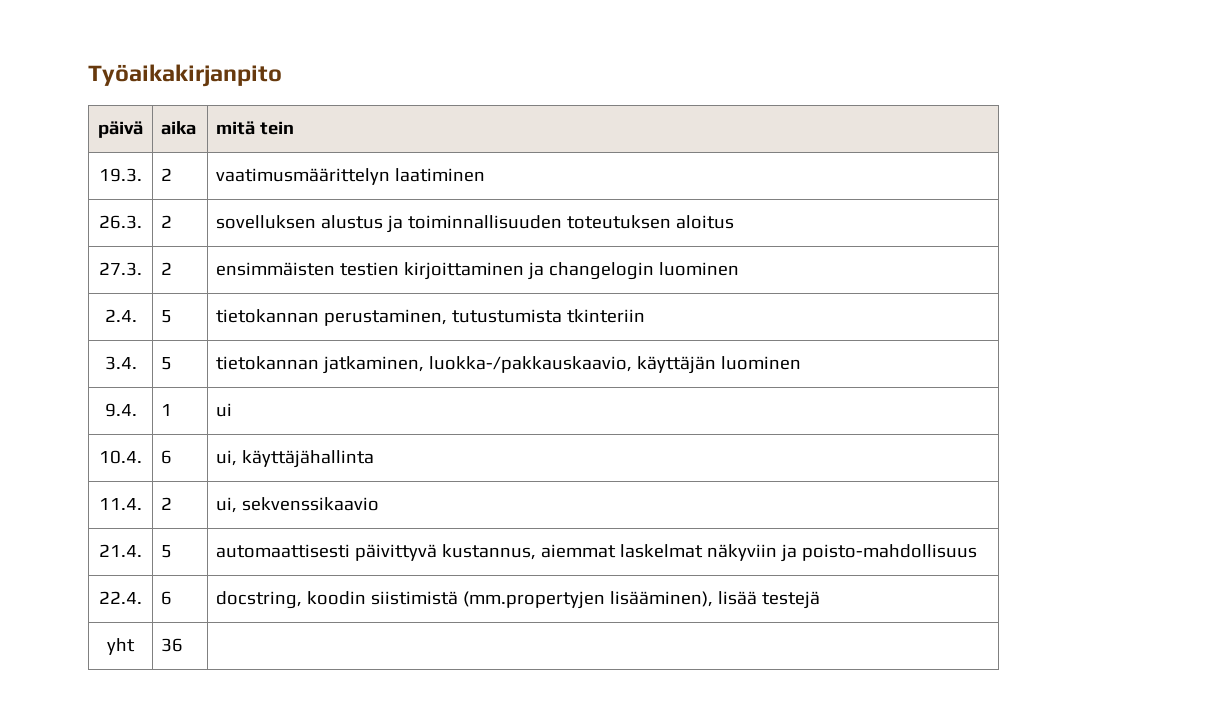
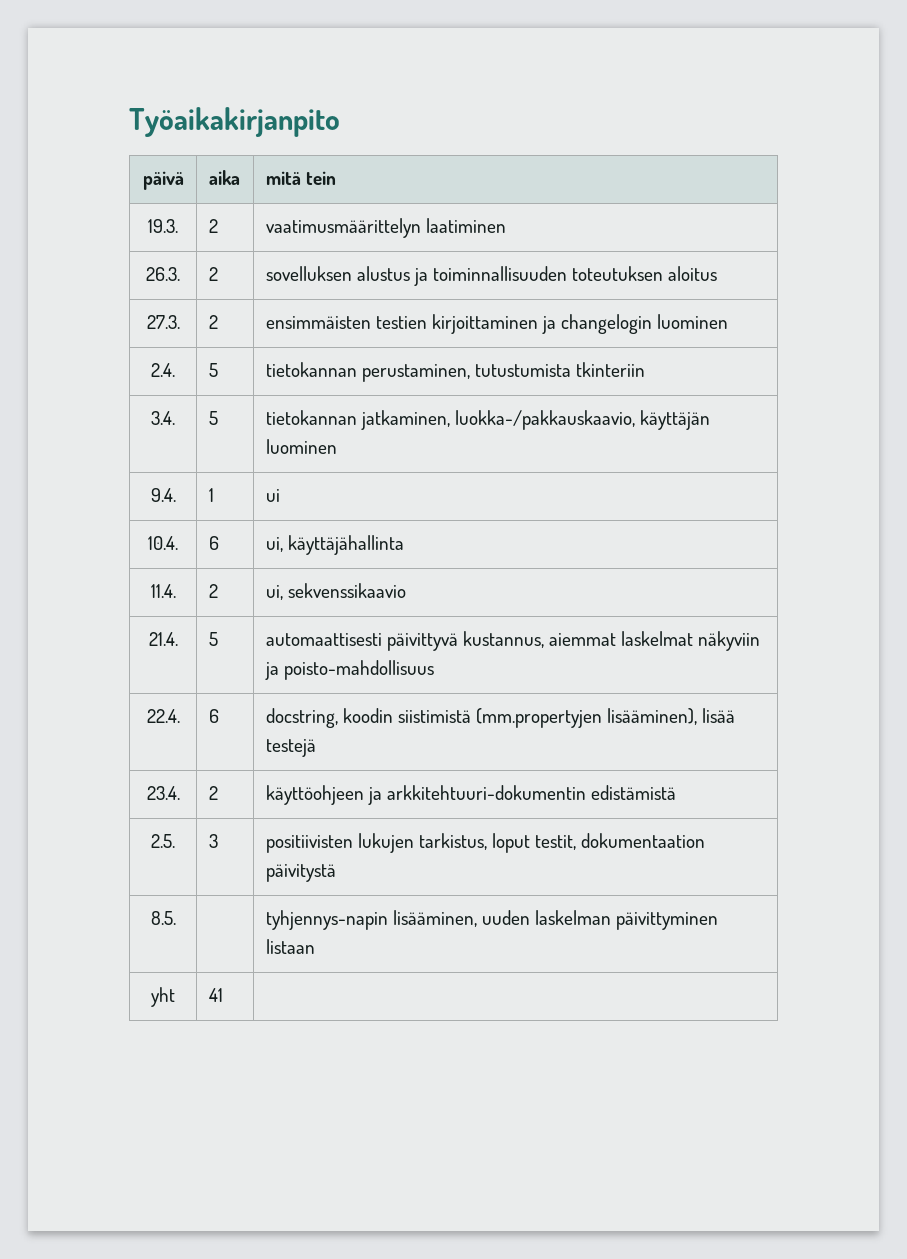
+ 23.4. | 2 | käyttöohjeen ja arkkitehtuuri-dokumentin edistämistä
+ 2.5. | 3 | positiivisten lukujen tarkistus, loput testit, dokumentaation päivitystä
+ 8.5. | | tyhjennys-napin lisääminen, uuden laskelman päivittyminen listaan
- yht | 36 |
+ yht | 41 |

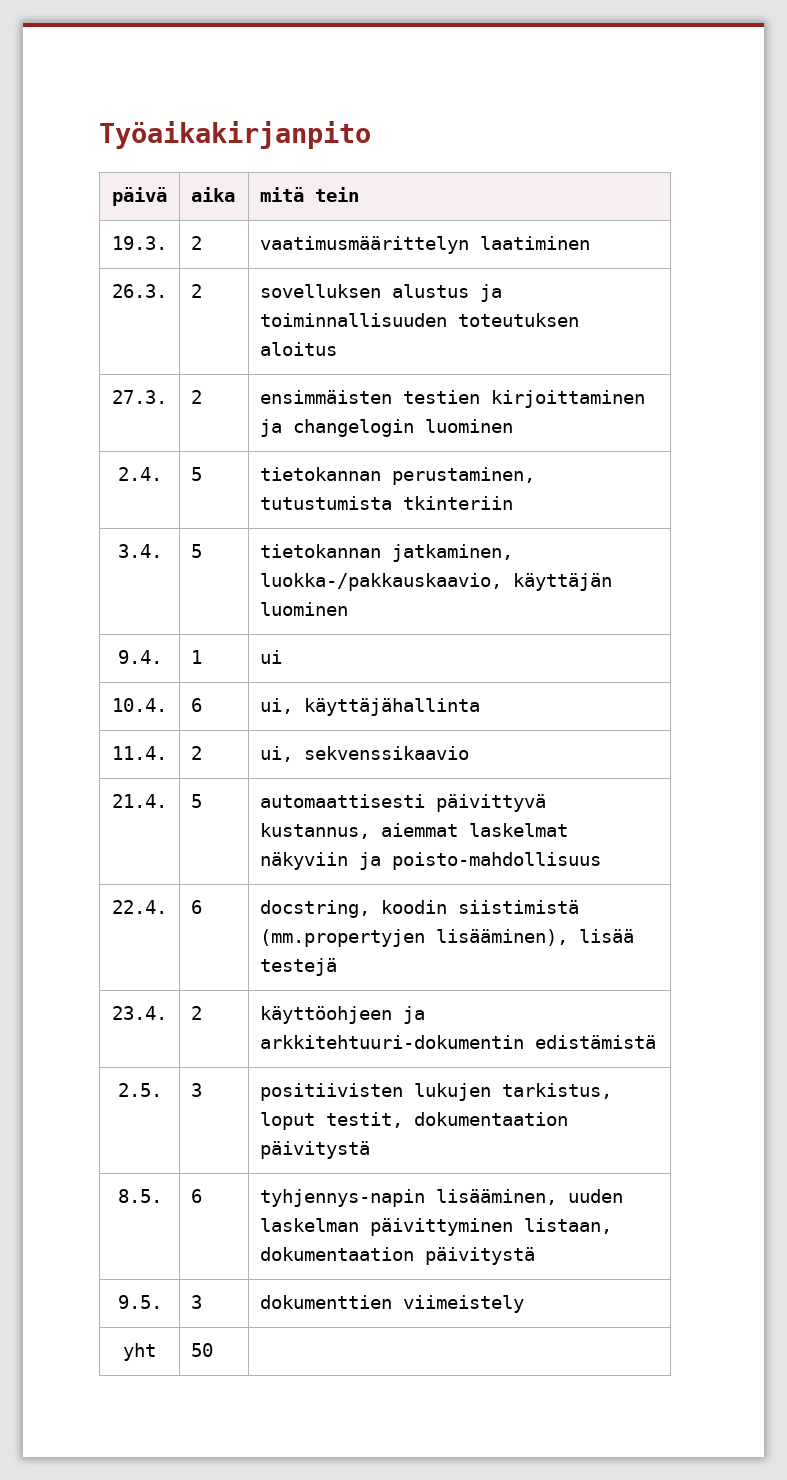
- 8.5. | | tyhjennys-napin lisääminen, uuden laskelman päivittyminen listaan
+ 8.5. | 6 | tyhjennys-napin lisääminen, uuden laskelman päivittyminen listaan, dokumentaation päivitystä
+ 9.5. | 3 | dokumenttien viimeistely
- yht | 41 |
+ yht | 50 |

